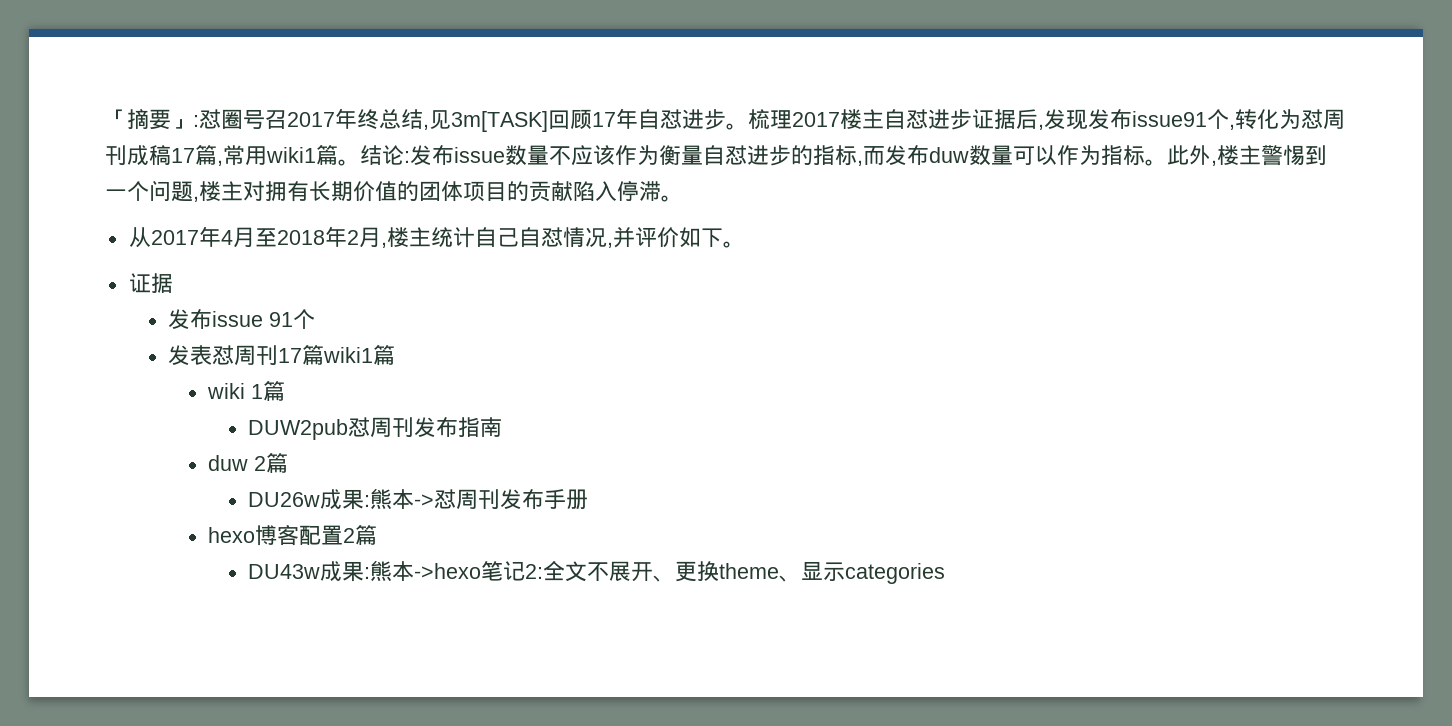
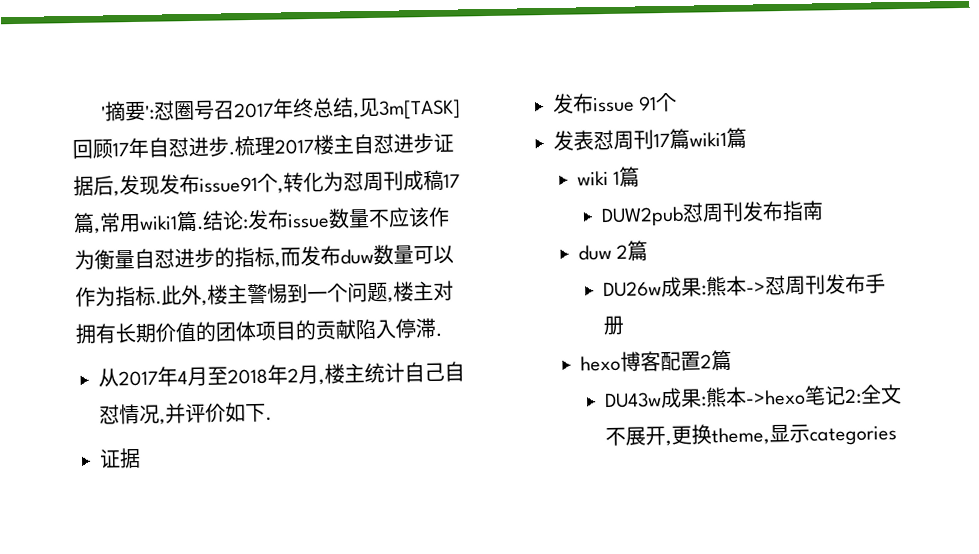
- 「摘要」:怼圈号召2017年终总结,见3m[TASK]回顾17年自怼进步。
+ '摘要':怼圈号召2017年终总结,见3m[TASK]回顾17年自怼进步.
- 梳理2017楼主自怼进步证据后,发现发布issue91个,转化为怼周刊成稿17篇,常用wiki1篇。
+ 梳理2017楼主自怼进步证据后,发现发布issue91个,转化为怼周刊成稿17篇,常用wiki1篇.
- 结论:发布issue数量不应该作为衡量自怼进步的指标,而发布duw数量可以作为指标。
+ 结论:发布issue数量不应该作为衡量自怼进步的指标,而发布duw数量可以作为指标.
- 此外,楼主警惕到一个问题,楼主对拥有长期价值的团体项目的贡献陷入停滞。
+ 此外,楼主警惕到一个问题,楼主对拥有长期价值的团体项目的贡献陷入停滞.
- 从2017年4月至2018年2月,楼主统计自己自怼情况,并评价如下。
+ 从2017年4月至2018年2月,楼主统计自己自怼情况,并评价如下.
- DU43w成果:熊本->hexo笔记2:全文不展开、更换theme、显示categories
+ DU43w成果:熊本->hexo笔记2:全文不展开,更换theme,显示categories

